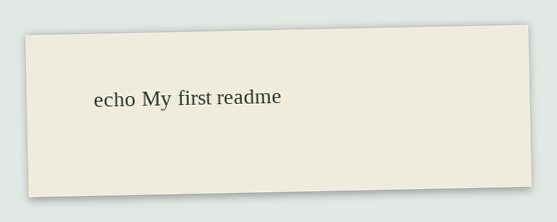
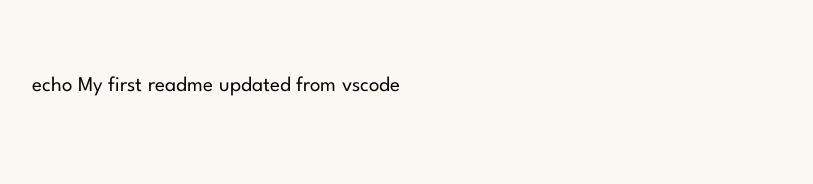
- echo My first readme
+ echo My first readme updated from vscode

